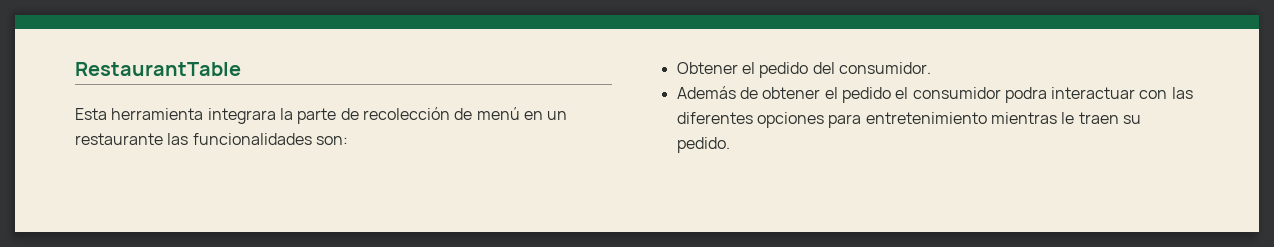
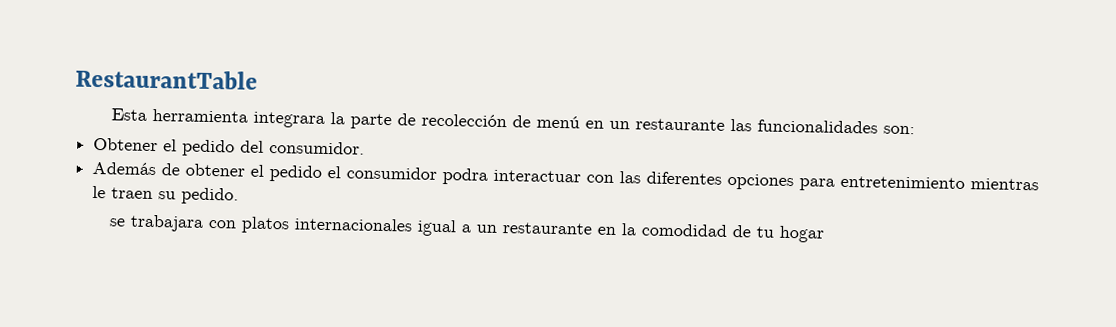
+ se trabajara con platos internacionales igual a un restaurante en la comodidad de tu hogar

